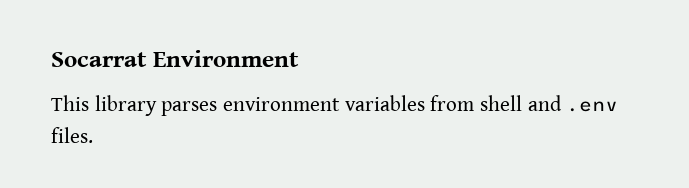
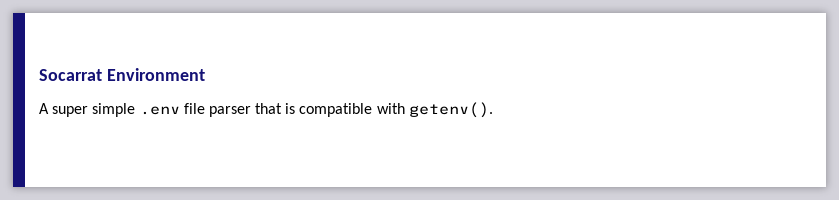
- This library parses environment variables from shell and .env files.
+ A super simple .env file parser that is compatible with getenv().

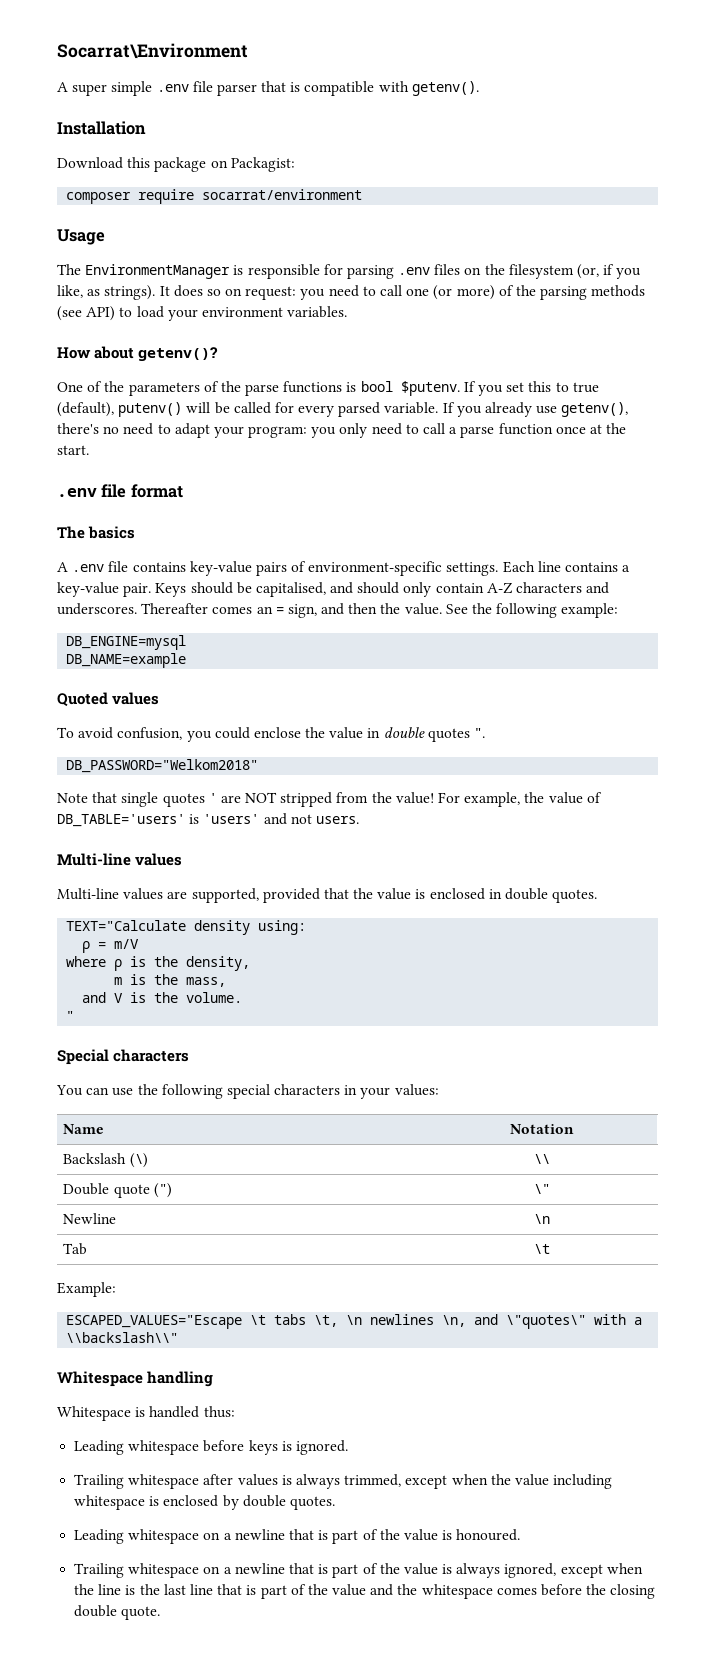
- Socarrat Environment
+ Socarrat\Environment
+ Installation
+ Download this package on Packagist:
+ composer require socarrat/environment
+ Usage
+ The EnvironmentManager is responsible for parsing .env files on the filesystem (or, if you like, as strings). It does so on request: you need to call one (or more) of the parsing methods (see API) to load your environment variables.
+ How about getenv()?
+ One of the parameters of the parse functions is bool $putenv. If you set this to true (default), putenv() will be called for every parsed variable. If you already use getenv(), there's no need to adapt your program: you only need to call a parse function once at the start.
+ .env file format
+ The basics
+ A .env file contains key-value pairs of environment-specific settings. Each line contains a key-value pair. Keys should be capitalised, and should only contain A-Z characters and underscores. Thereafter comes an = sign, and then the value. See the following example:
+ DB_ENGINE=mysql
+ DB_NAME=example
+ Quoted values
+ To avoid confusion, you could enclose the value in double quotes ".
+ DB_PASSWORD="Welkom2018"
+ Note that single quotes ' are NOT stripped from the value! For example, the value of DB_TABLE='users' is 'users' and not users.
+ Multi-line values
+ Multi-line values are supported, provided that the value is enclosed in double quotes.
+ TEXT="Calculate density using:
+ ρ = m/V
+ where ρ is the density,
+ m is the mass,
+ and V is the volume.
+ "
+ Special characters
+ You can use the following special characters in your values:
+ Name | Notation
+ Backslash (\) | \\
+ Double quote (") | \"
+ Newline | \n
+ Tab | \t
+ Example:
+ ESCAPED_VALUES="Escape \t tabs \t, \n newlines \n, and \"quotes\" with a \\backslash\\"
+ Whitespace handling
+ Whitespace is handled thus:
+ Leading whitespace before keys is ignored.
+ Trailing whitespace after values is always trimmed, except when the value including whitespace is enclosed by double quotes.
+ Leading whitespace on a newline that is part of the value is honoured.
+ Trailing whitespace on a newline that is part of the value is always ignored, except when the line is the last line that is part of the value and the whitespace comes before the closing double quote.

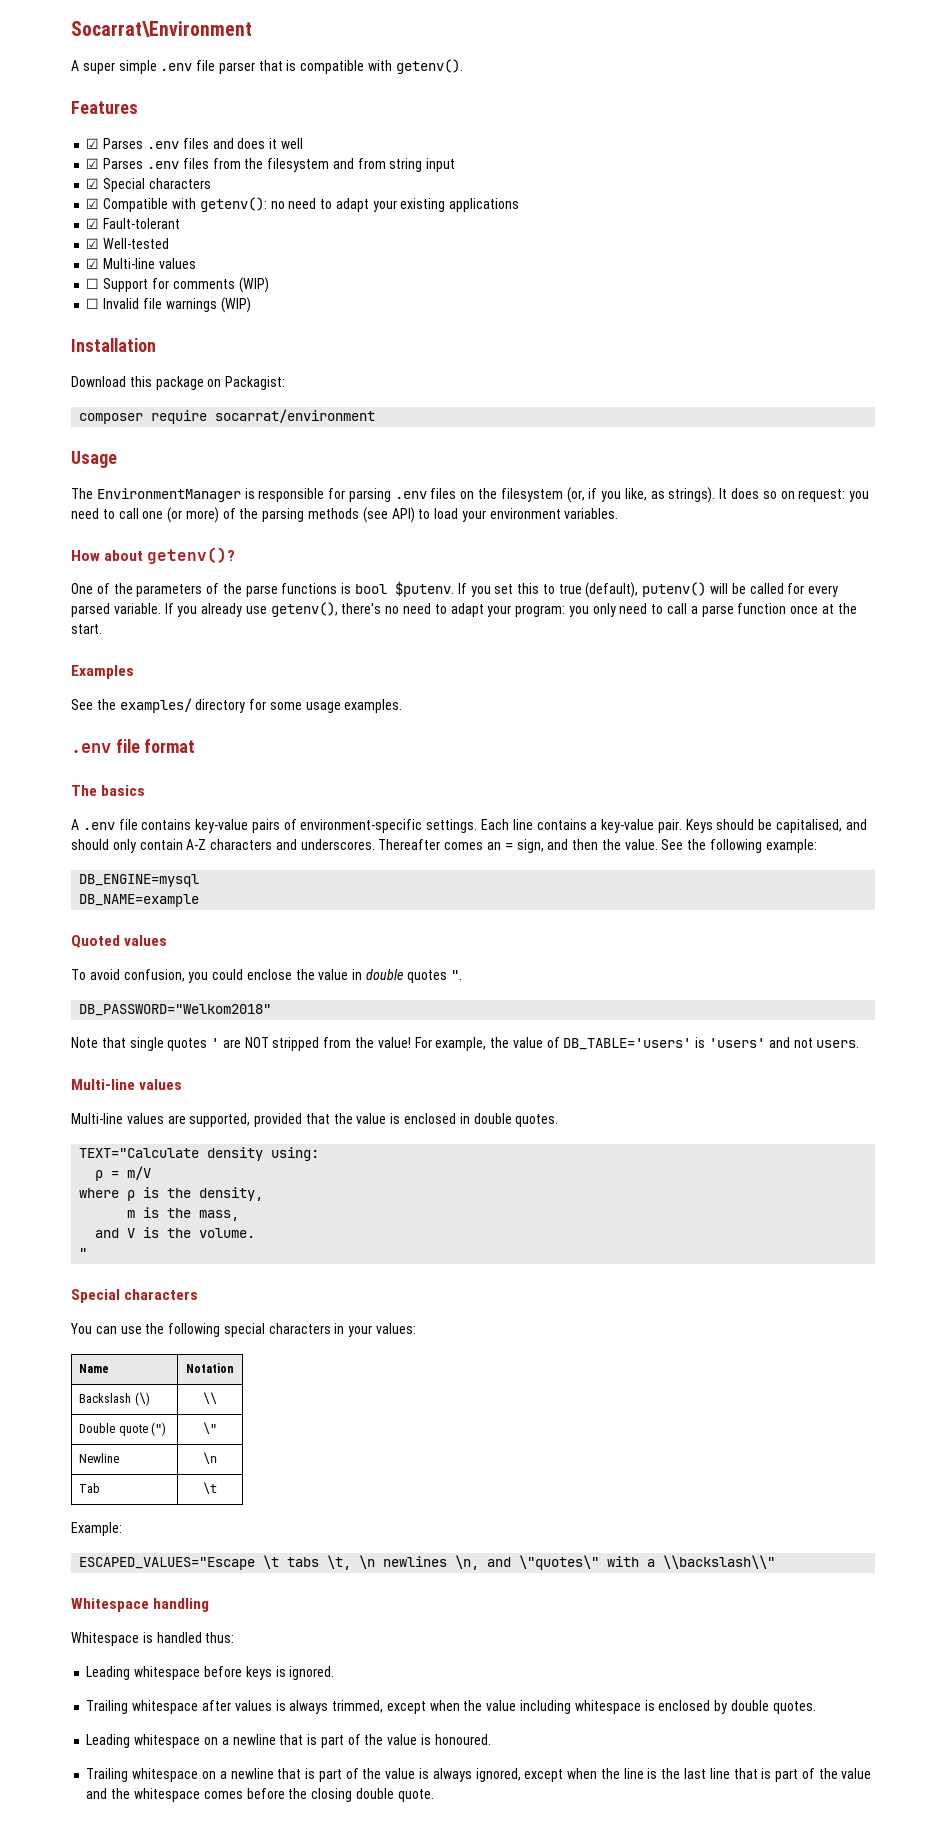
+ Features
+ ☑ Parses .env files and does it well
+ ☑ Parses .env files from the filesystem and from string input
+ ☑ Special characters
+ ☑ Compatible with getenv(): no need to adapt your existing applications
+ ☑ Fault-tolerant
+ ☑ Well-tested
+ ☑ Multi-line values
+ ☐ Support for comments (WIP)
+ ☐ Invalid file warnings (WIP)
+ Examples
+ See the examples/ directory for some usage examples.

